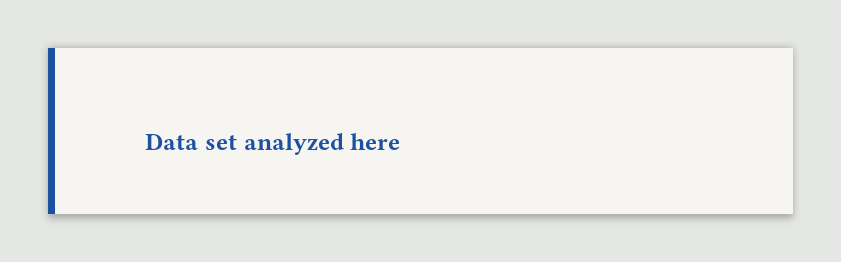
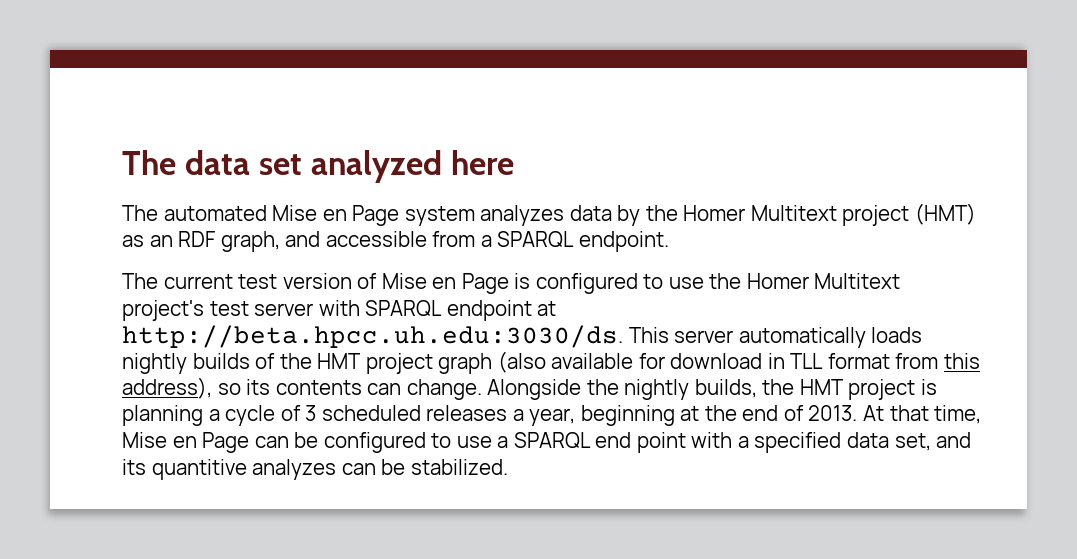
- Data set analyzed here
+ The data set analyzed here
+ The automated Mise en Page system analyzes data by the Homer Multitext project (HMT) as an RDF graph, and accessible from a SPARQL endpoint.
+ The current test version of Mise en Page is configured to use the Homer Multitext project's test server with SPARQL endpoint at http://beta.hpcc.uh.edu:3030/ds. This server automatically loads nightly builds of the HMT project graph (also available for download in TLL format from this address), so its contents can change. Alongside the nightly builds, the HMT project is planning a cycle of 3 scheduled releases a year, beginning at the end of 2013. At that time, Mise en Page can be configured to use a SPARQL end point with a specified data set, and its quantitive analyzes can be stabilized.

